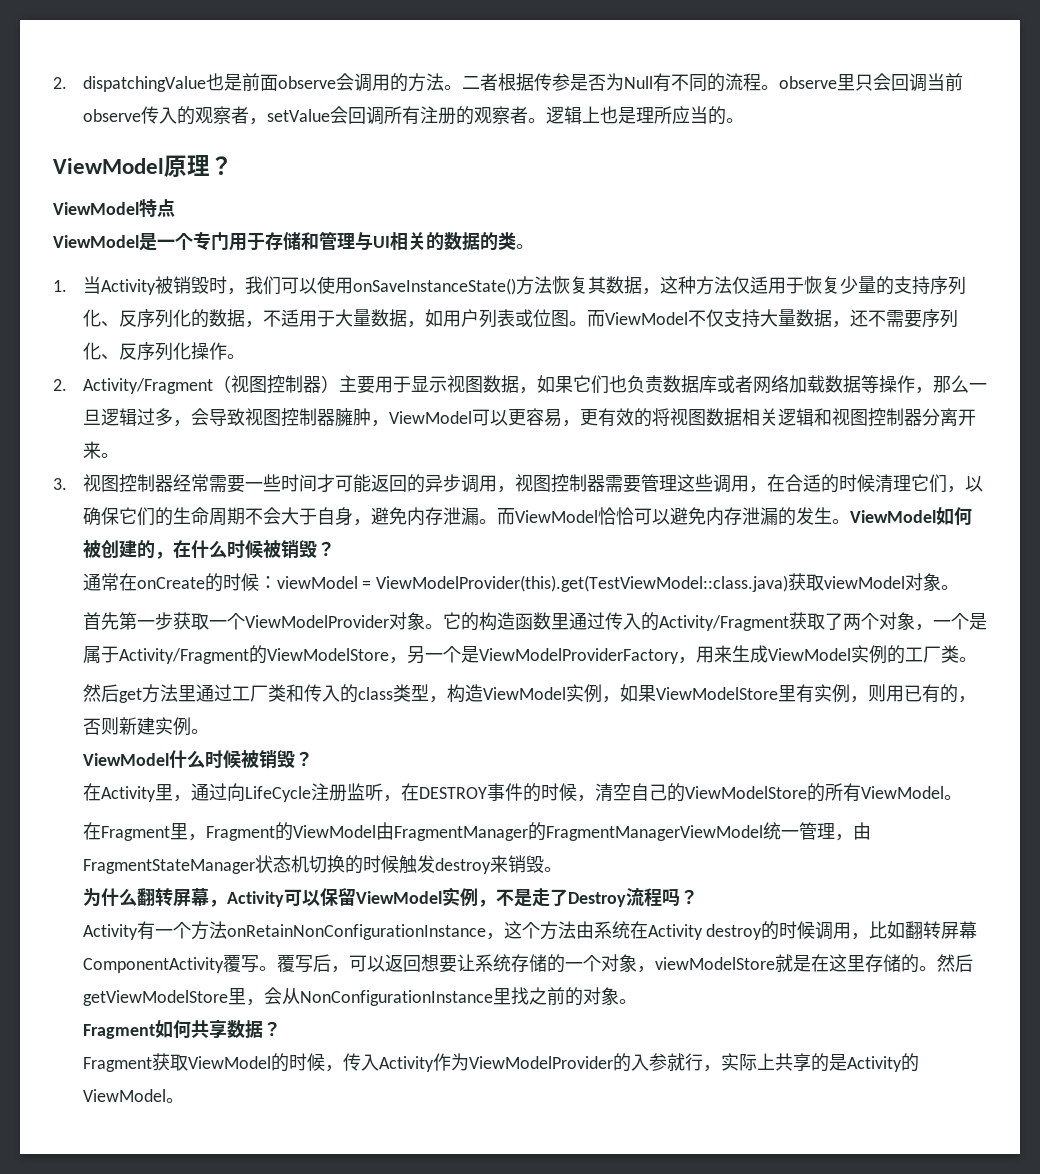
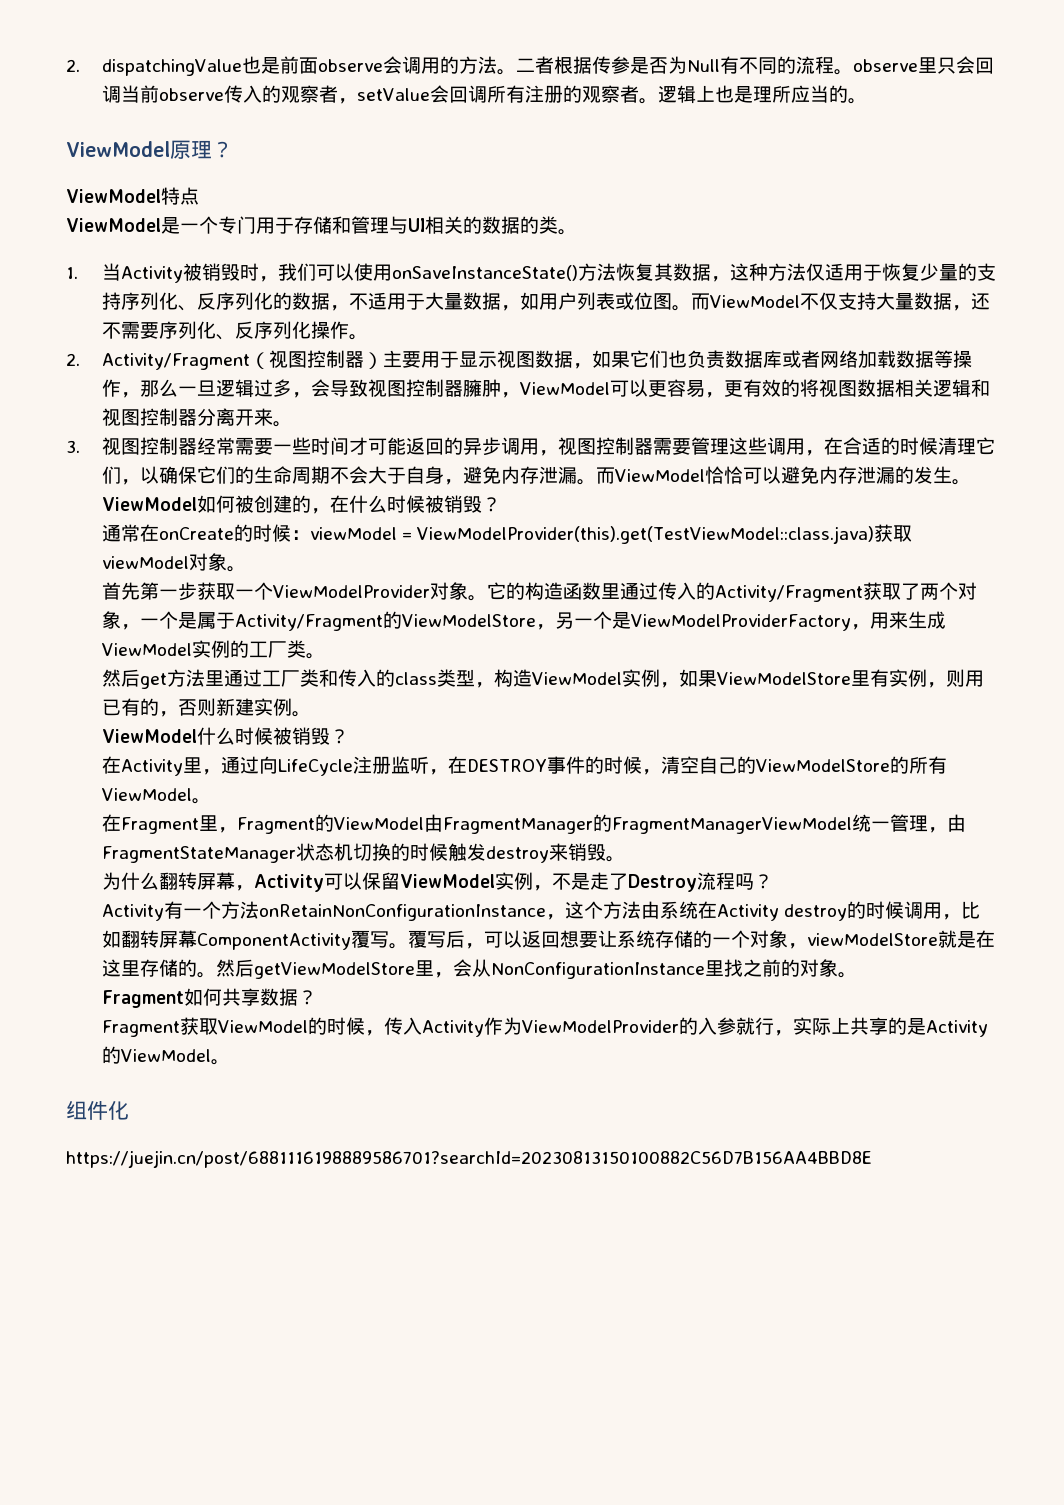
+ 组件化
+ https://juejin.cn/post/6881116198889586701?searchId=20230813150100882C56D7B156AA4BBD8E

